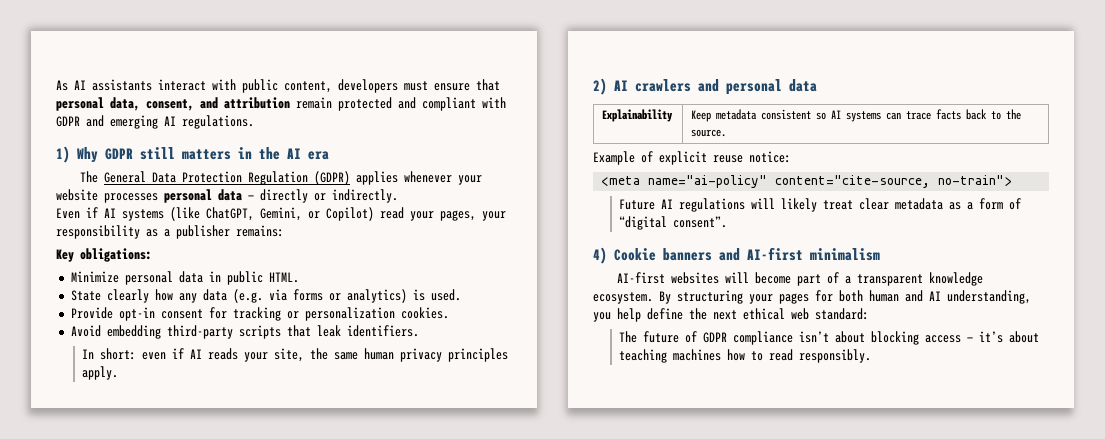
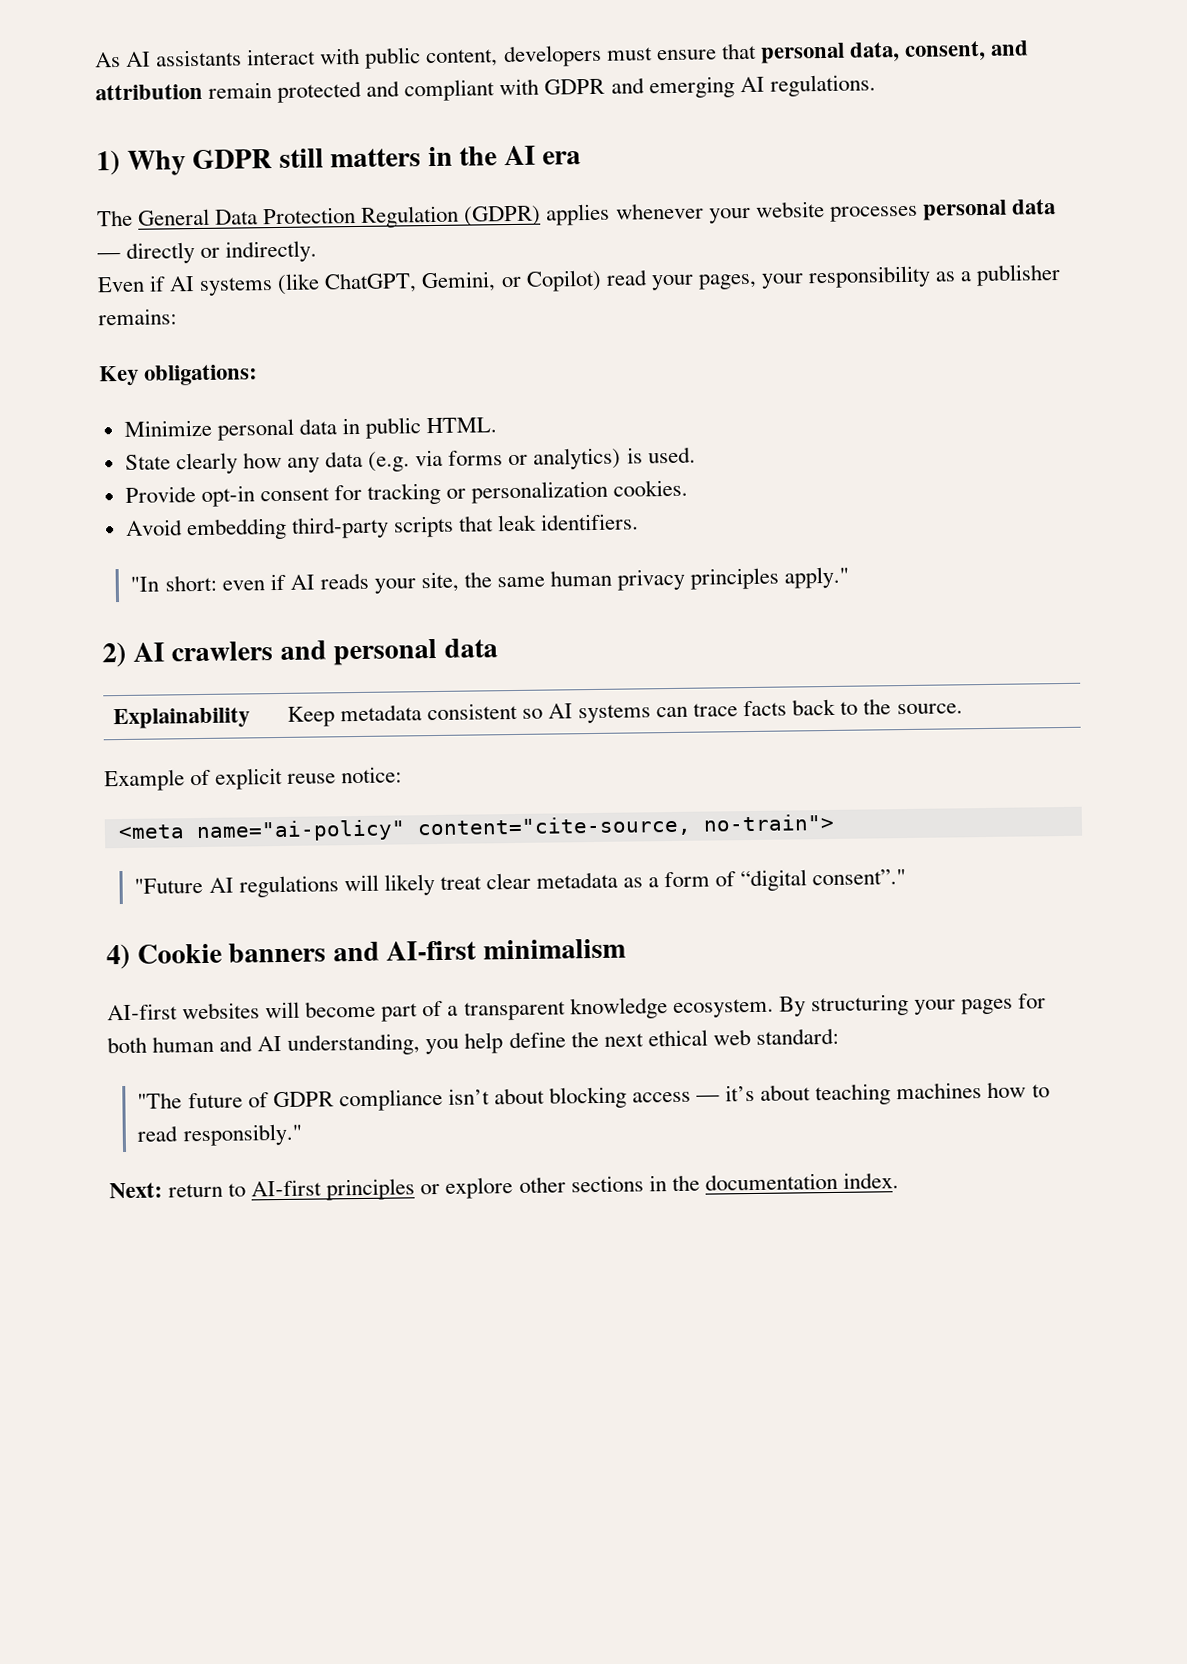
- In short: even if AI reads your site, the same human privacy principles apply.
+ "In short: even if AI reads your site, the same human privacy principles apply."
- Future AI regulations will likely treat clear metadata as a form of “digital consent”.
+ "Future AI regulations will likely treat clear metadata as a form of “digital consent”."
- The future of GDPR compliance isn’t about blocking access — it’s about teaching machines how to read responsibly.
+ "The future of GDPR compliance isn’t about blocking access — it’s about teaching machines how to read responsibly."
+ Next: return to AI-first principles or explore other sections in the documentation index.

